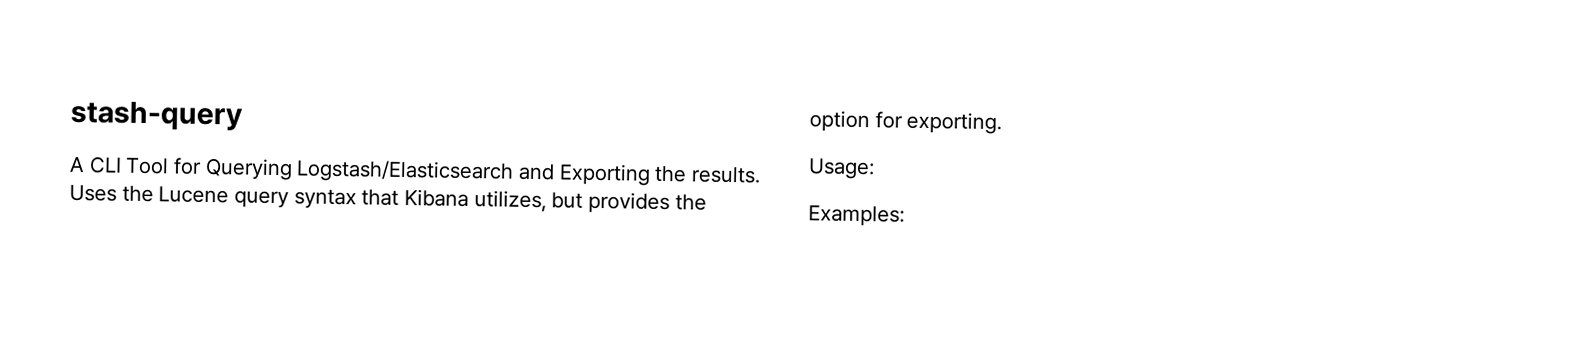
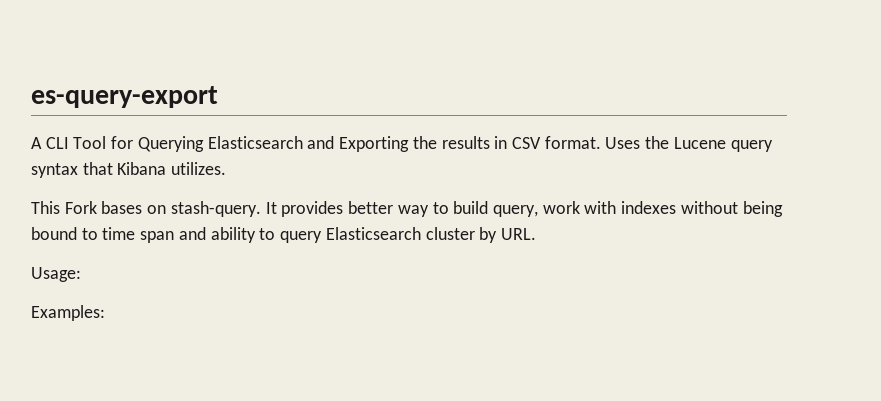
- stash-query
+ es-query-export
- A CLI Tool for Querying Logstash/Elasticsearch and Exporting the results.
+ A CLI Tool for Querying Elasticsearch and Exporting the results in CSV format.
- Uses the Lucene query syntax that Kibana utilizes, but provides the option for exporting.
+ Uses the Lucene query syntax that Kibana utilizes.
+ This Fork bases on stash-query. It provides better way to build query, work with indexes without being bound to time span and ability to query Elasticsearch cluster by URL.

